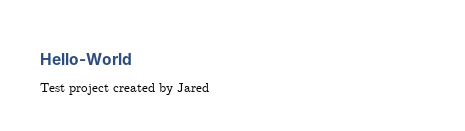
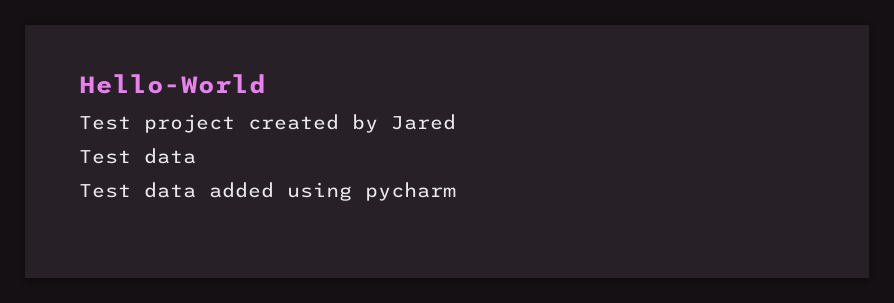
  Test project created by Jared
+ Test data
+ Test data added using pycharm

